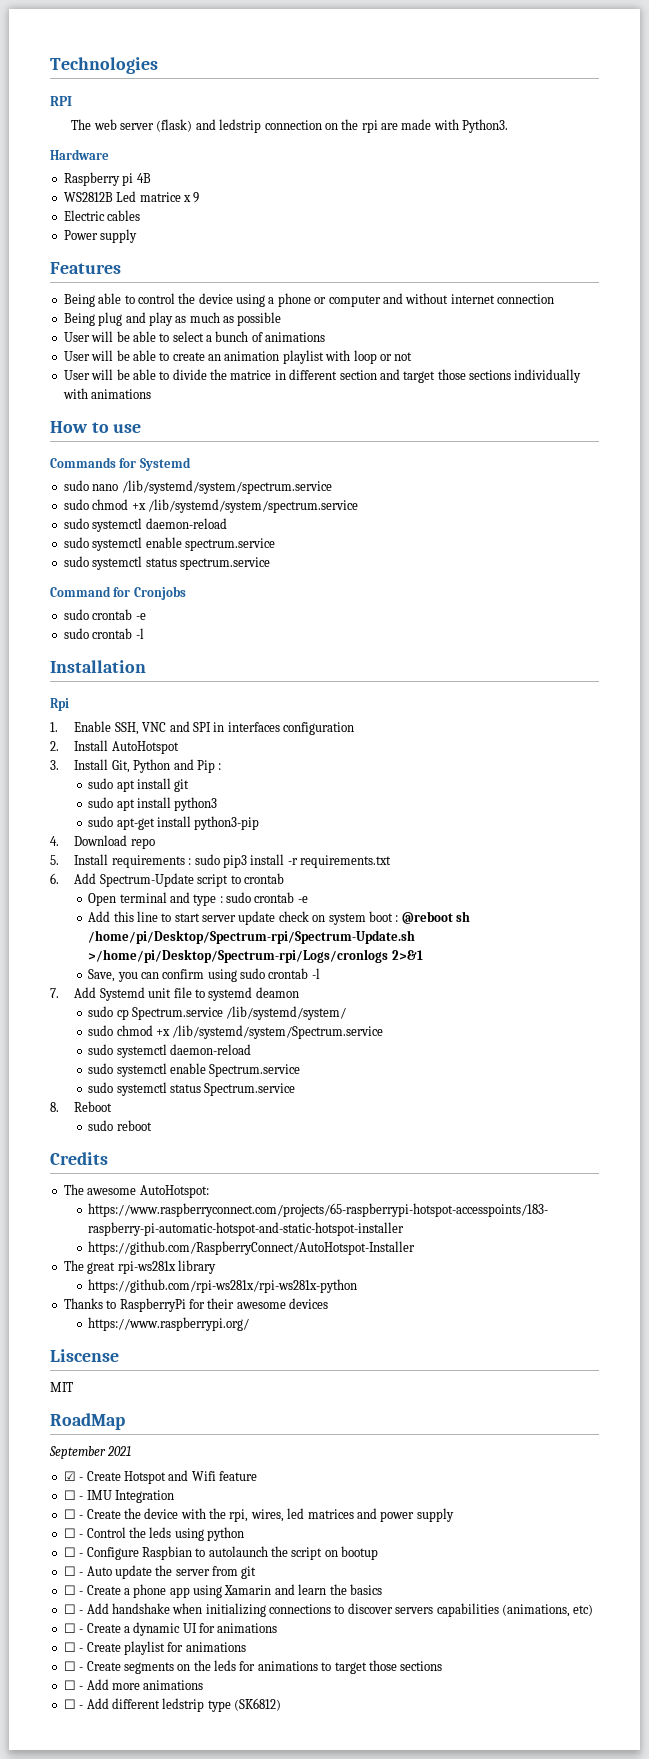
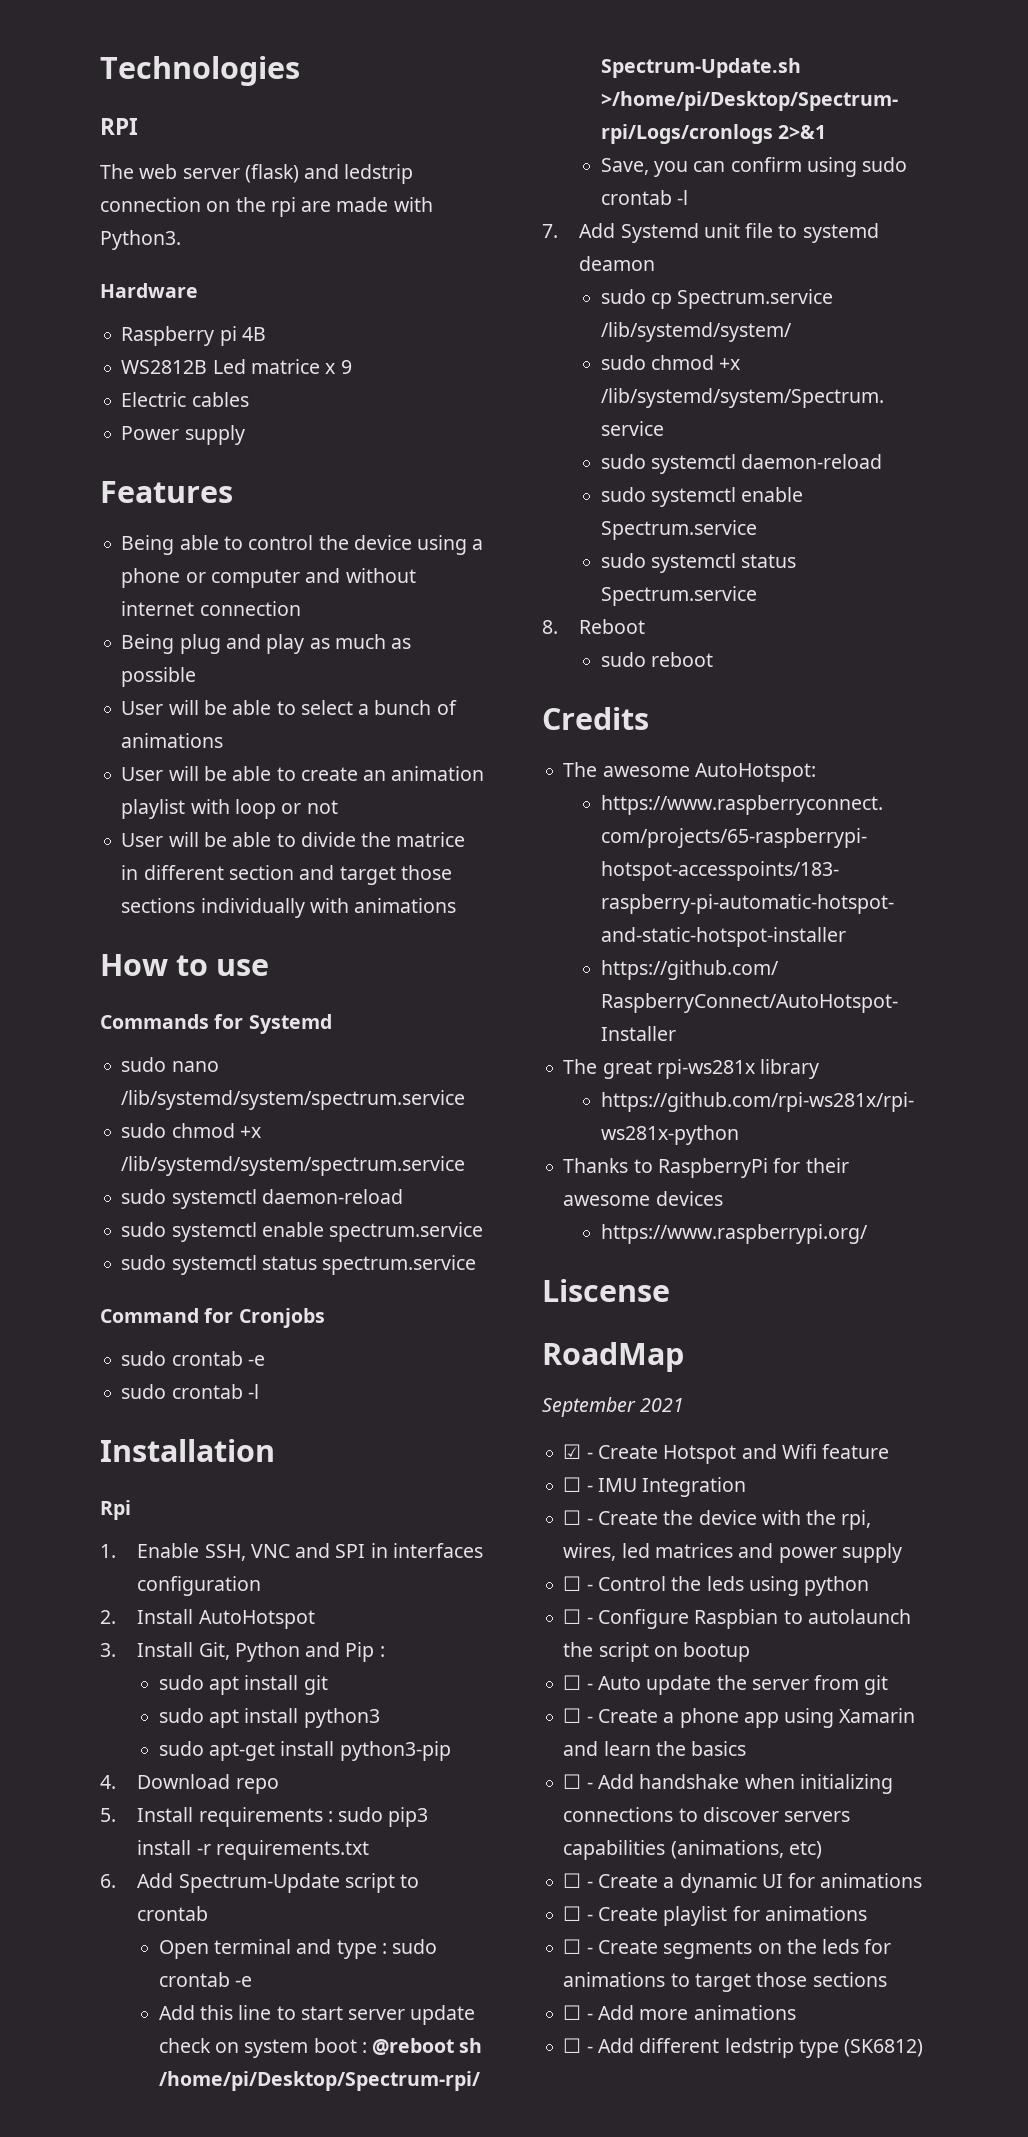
- MIT

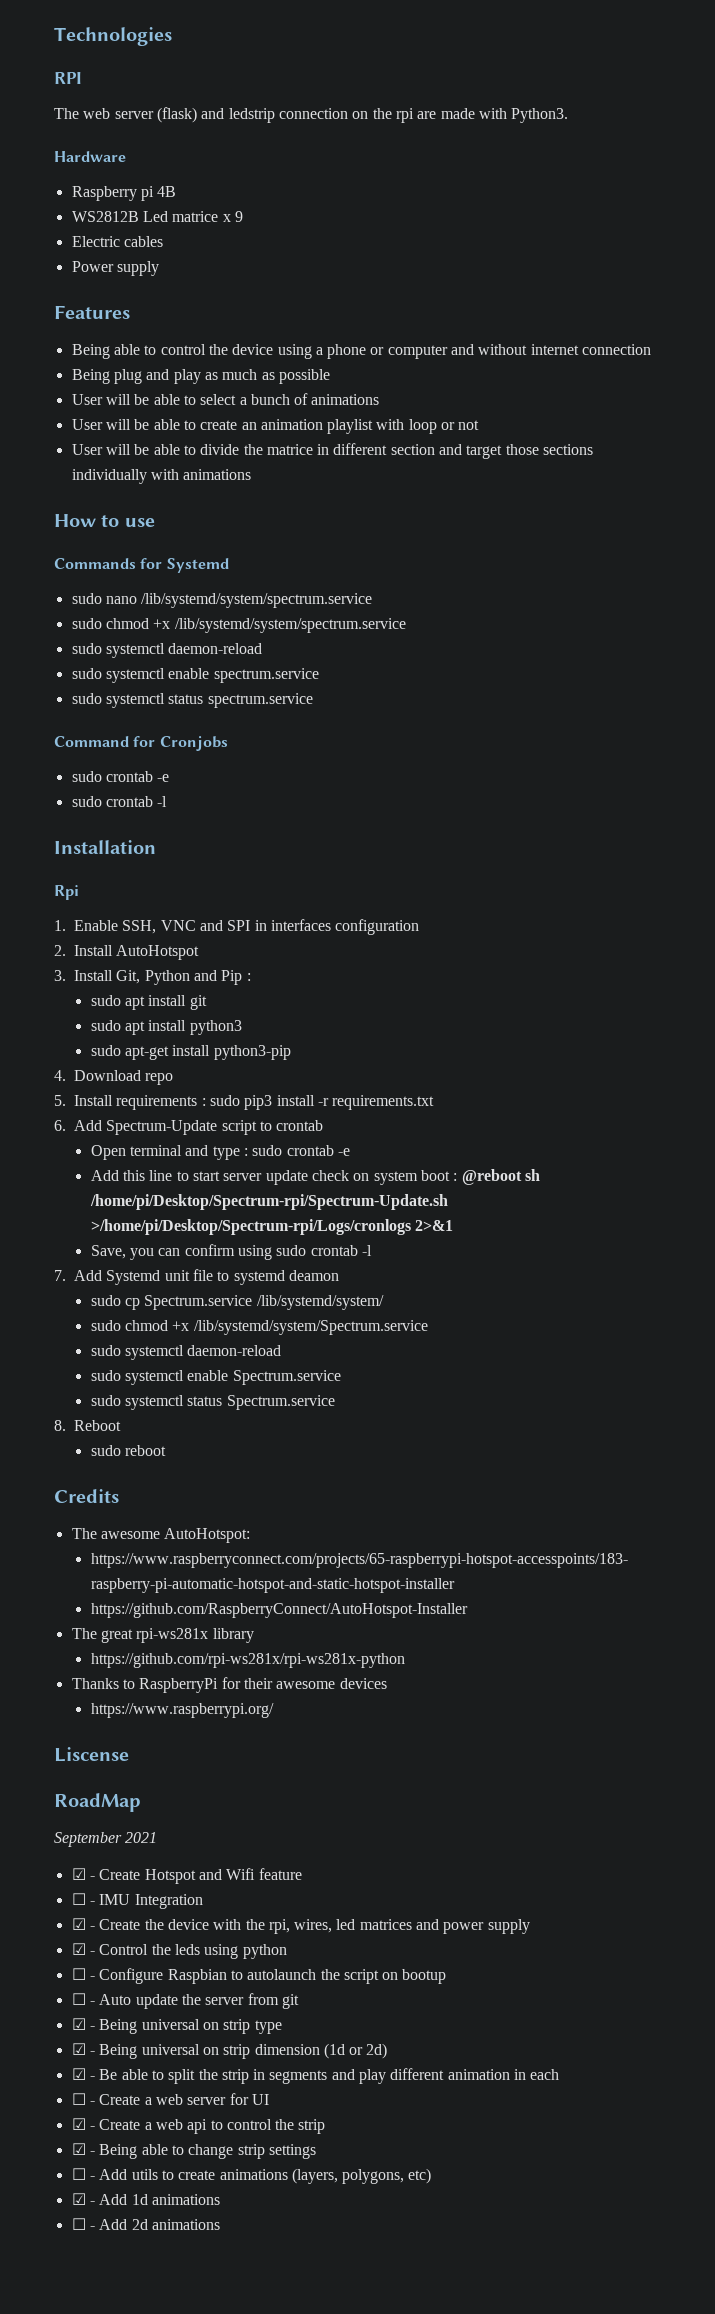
- ☐ - Create the device with the rpi, wires, led matrices and power supply
+ ☑ - Create the device with the rpi, wires, led matrices and power supply
- ☐ - Control the leds using python
+ ☑ - Control the leds using python
- ☐ - Create a phone app using Xamarin and learn the basics
- ☐ - Add handshake when initializing connections to discover servers capabilities (animations, etc)
- ☐ - Create a dynamic UI for animations
- ☐ - Create playlist for animations
- ☐ - Create segments on the leds for animations to target those sections
- ☐ - Add more animations
+ ☑ - Being universal on strip type
+ ☑ - Being universal on strip dimension (1d or 2d)
+ ☑ - Be able to split the strip in segments and play different animation in each
+ ☐ - Create a web server for UI
+ ☑ - Create a web api to control the strip
+ ☑ - Being able to change strip settings
+ ☐ - Add utils to create animations (layers, polygons, etc)
+ ☑ - Add 1d animations
- ☐ - Add different ledstrip type (SK6812)
+ ☐ - Add 2d animations

